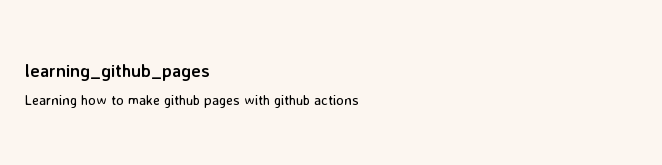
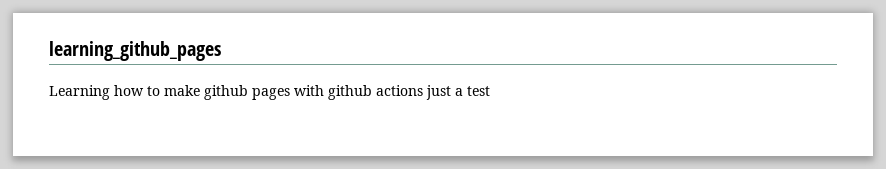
- Learning how to make github pages with github actions
+ Learning how to make github pages with github actions just a test

